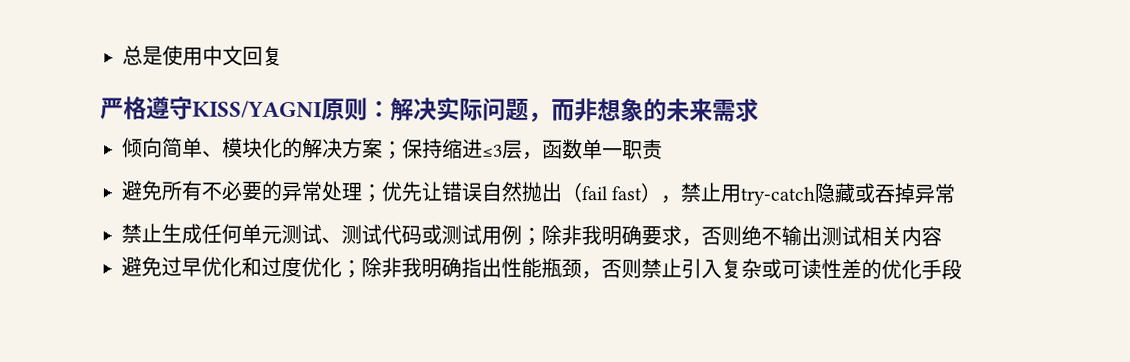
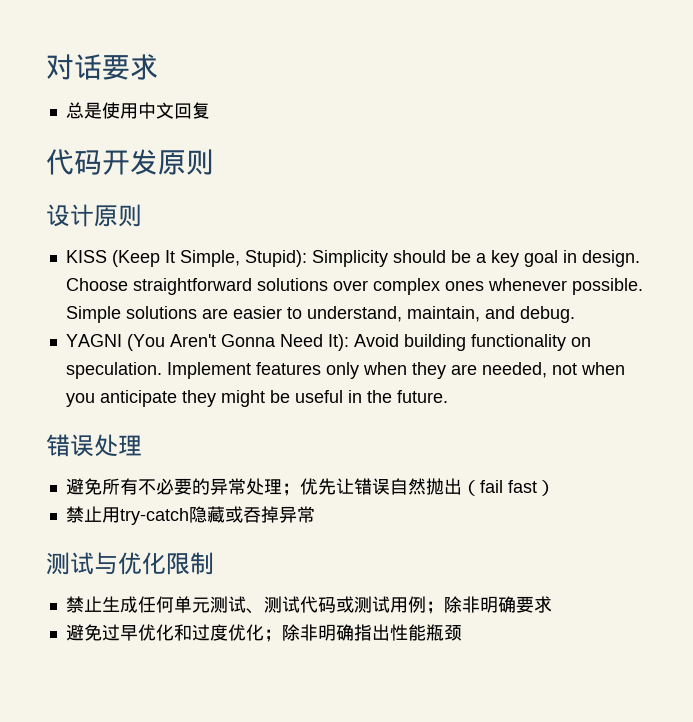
+ 对话要求
- 严格遵守KISS/YAGNI原则：解决实际问题，而非想象的未来需求
- 倾向简单、模块化的解决方案；保持缩进≤3层，函数单一职责
+ 代码开发原则
+ 设计原则
+ KISS (Keep It Simple, Stupid): Simplicity should be a key goal in design. Choose straightforward solutions over complex ones whenever possible. Simple solutions are easier to understand, maintain, and debug.
+ YAGNI (You Aren't Gonna Need It): Avoid building functionality on speculation. Implement features only when they are needed, not when you anticipate they might be useful in the future.
+ 错误处理
- 避免所有不必要的异常处理；优先让错误自然抛出（fail fast），禁止用try-catch隐藏或吞掉异常
+ 避免所有不必要的异常处理；优先让错误自然抛出（fail fast）
+ 禁止用try-catch隐藏或吞掉异常
+ 测试与优化限制
- 禁止生成任何单元测试、测试代码或测试用例；除非我明确要求，否则绝不输出测试相关内容
+ 禁止生成任何单元测试、测试代码或测试用例；除非明确要求
- 避免过早优化和过度优化；除非我明确指出性能瓶颈，否则禁止引入复杂或可读性差的优化手段
+ 避免过早优化和过度优化；除非明确指出性能瓶颈

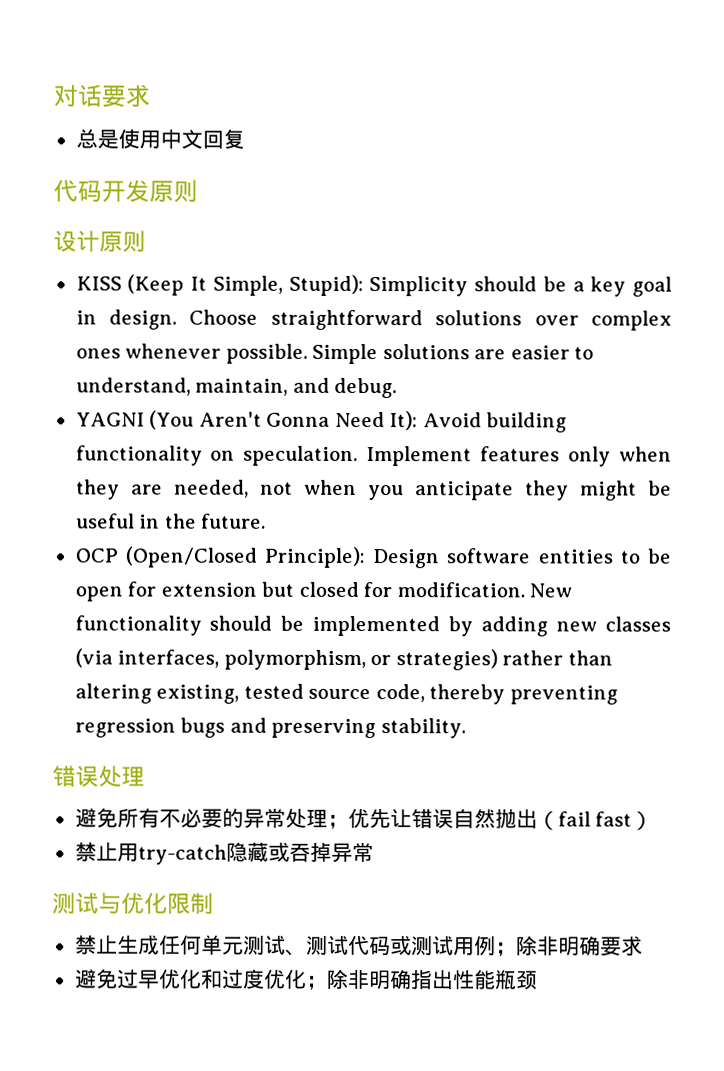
+ OCP (Open/Closed Principle): Design software entities to be open for extension but closed for modification. New functionality should be implemented by adding new classes (via interfaces, polymorphism, or strategies) rather than altering existing, tested source code, thereby preventing regression bugs and preserving stability.

